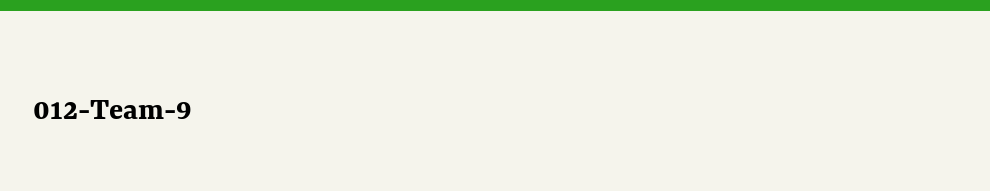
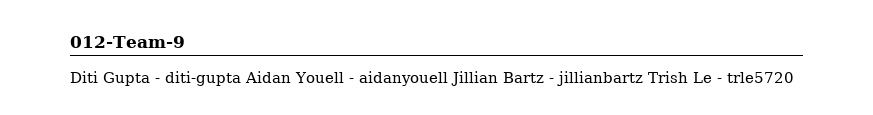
+ Diti Gupta - diti-gupta Aidan Youell - aidanyouell Jillian Bartz - jillianbartz Trish Le - trle5720

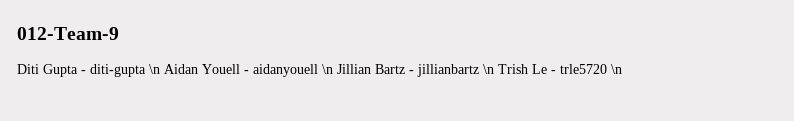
- Diti Gupta - diti-gupta Aidan Youell - aidanyouell Jillian Bartz - jillianbartz Trish Le - trle5720
+ Diti Gupta - diti-gupta \n Aidan Youell - aidanyouell \n Jillian Bartz - jillianbartz \n Trish Le - trle5720 \n

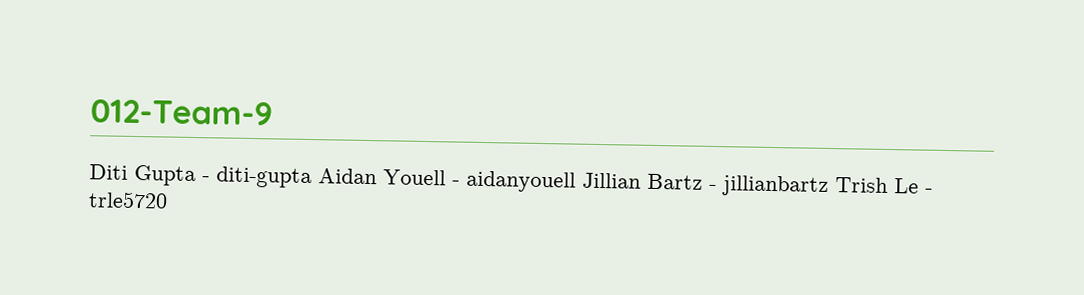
- Diti Gupta - diti-gupta \n Aidan Youell - aidanyouell \n Jillian Bartz - jillianbartz \n Trish Le - trle5720 \n
+ Diti Gupta - diti-gupta Aidan Youell - aidanyouell Jillian Bartz - jillianbartz Trish Le - trle5720

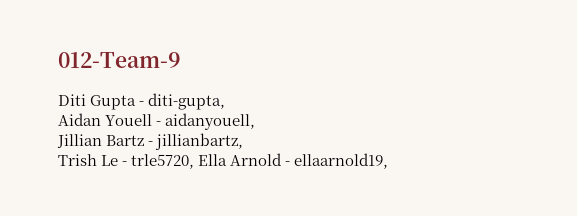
- Diti Gupta - diti-gupta Aidan Youell - aidanyouell Jillian Bartz - jillianbartz Trish Le - trle5720
+ Diti Gupta - diti-gupta,
+ Aidan Youell - aidanyouell,
+ Jillian Bartz - jillianbartz,
+ Trish Le - trle5720, Ella Arnold - ellaarnold19,

